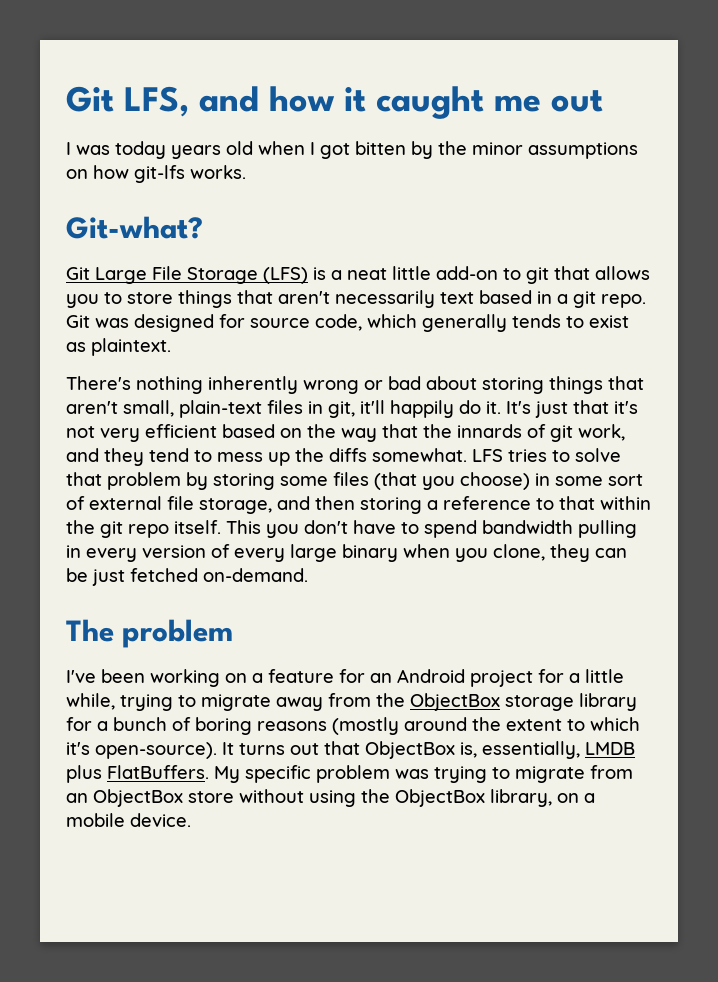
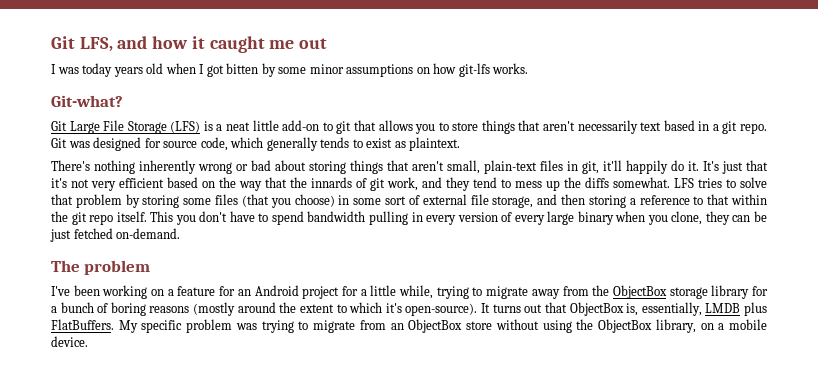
- I was today years old when I got bitten by the minor assumptions on how git-lfs works.
+ I was today years old when I got bitten by some minor assumptions on how git-lfs works.

